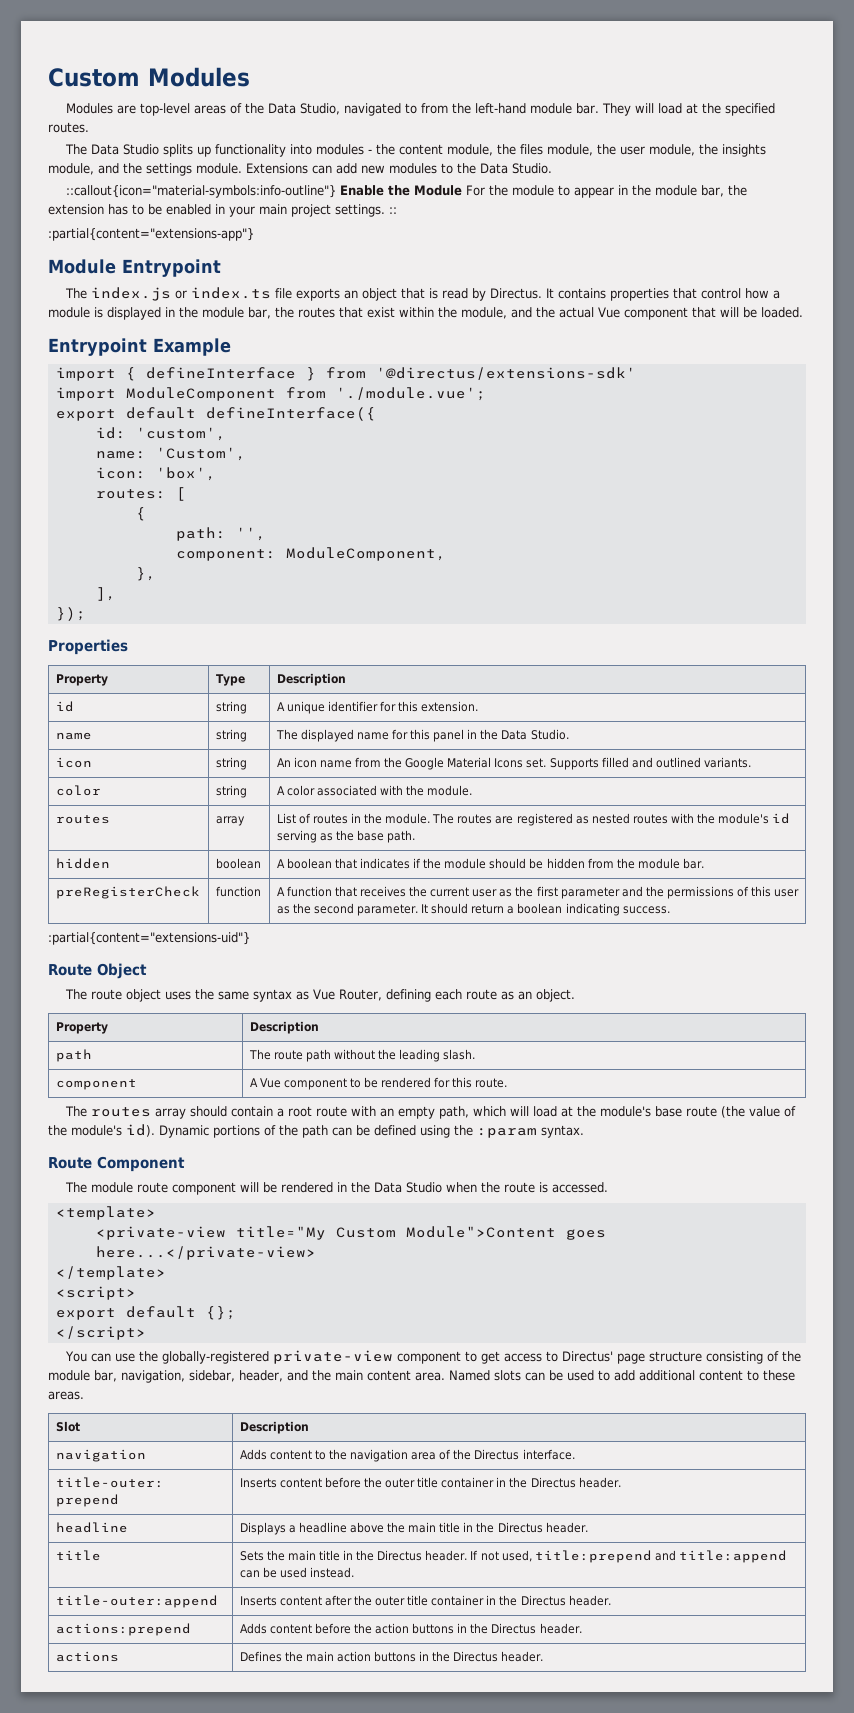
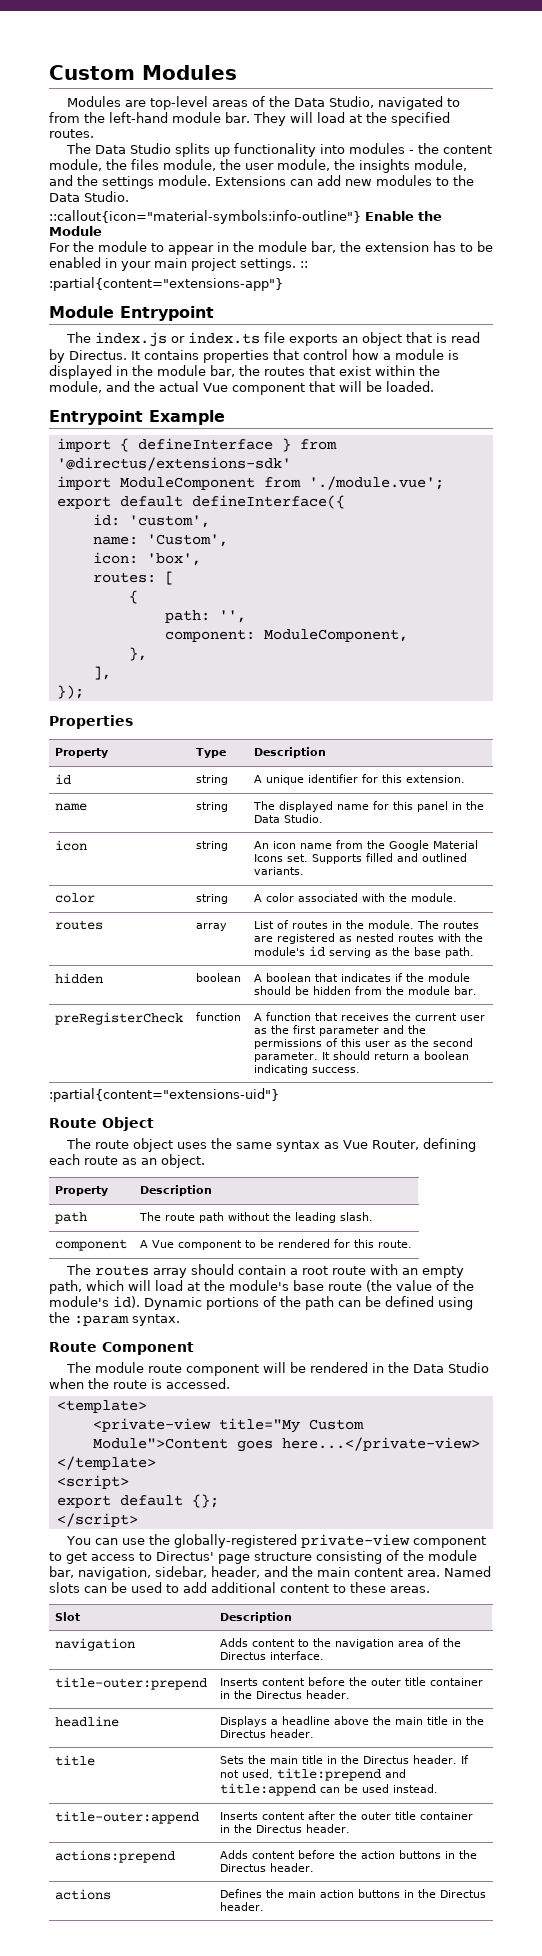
- ::callout{icon="material-symbols:info-outline"} Enable the Module For the module to appear in the module bar, the extension has to be enabled in your main project settings. ::
+ ::callout{icon="material-symbols:info-outline"} Enable the Module
+ For the module to appear in the module bar, the extension has to be enabled in your main project settings. ::

